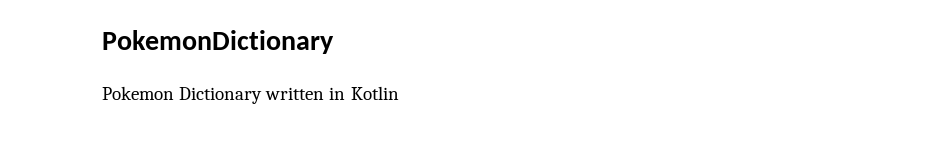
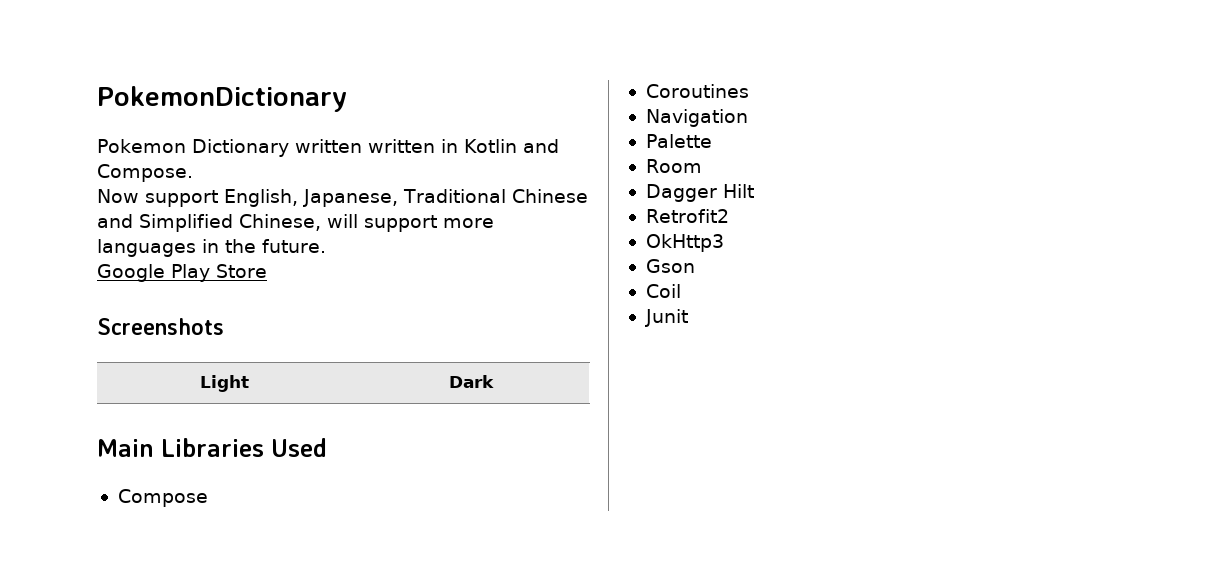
- Pokemon Dictionary written in Kotlin
+ Pokemon Dictionary written written in Kotlin and Compose.
+ Now support English, Japanese, Traditional Chinese and Simplified Chinese, will support more languages in the future.
+ Google Play Store
+ Screenshots
+ Light | Dark
+ Main Libraries Used
+ Compose
+ Coroutines
+ Navigation
+ Palette
+ Room
+ Dagger Hilt
+ Retrofit2
+ OkHttp3
+ Gson
+ Coil
+ Junit

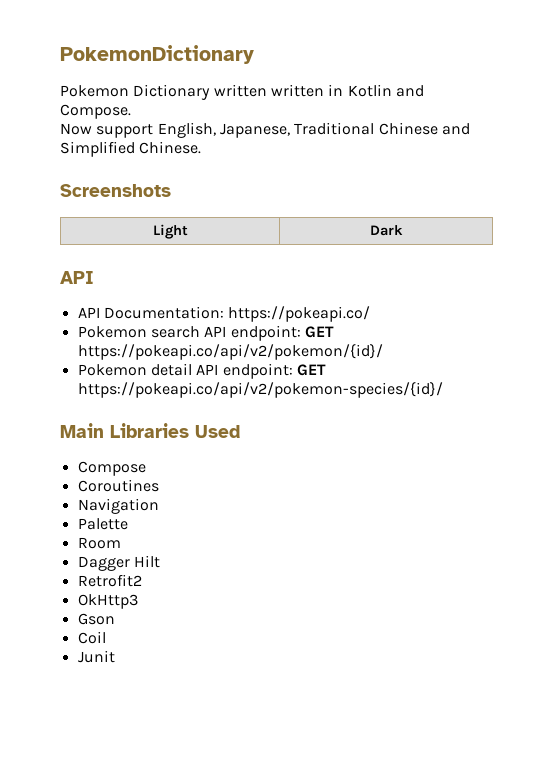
- Now support English, Japanese, Traditional Chinese and Simplified Chinese, will support more languages in the future.
- Google Play Store
+ Now support English, Japanese, Traditional Chinese and Simplified Chinese.
  Screenshots
  Light | Dark
+ API
+ API Documentation: https://pokeapi.co/
+ Pokemon search API endpoint: GET https://pokeapi.co/api/v2/pokemon/{id}/
+ Pokemon detail API endpoint: GET https://pokeapi.co/api/v2/pokemon-species/{id}/

